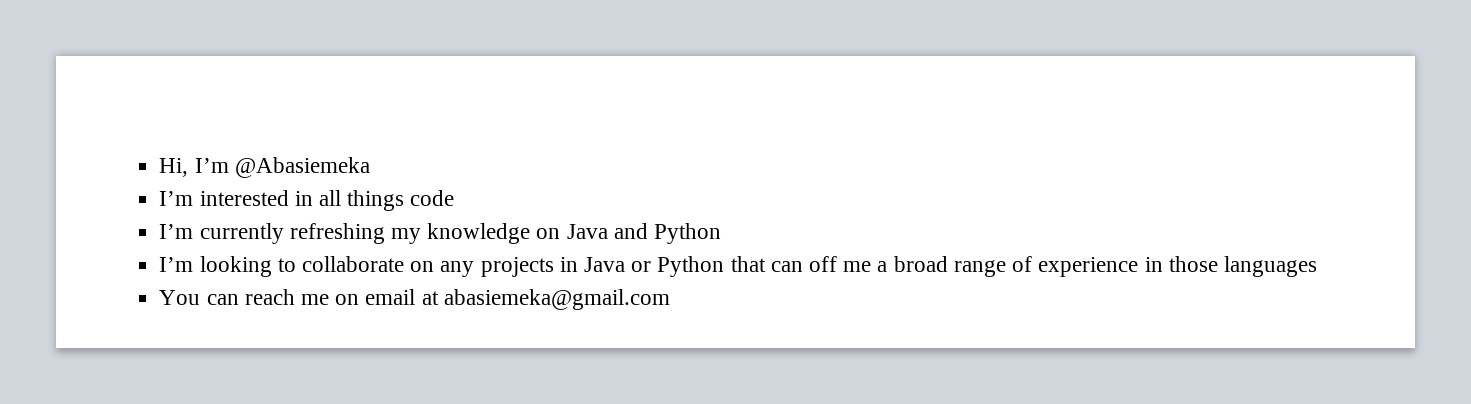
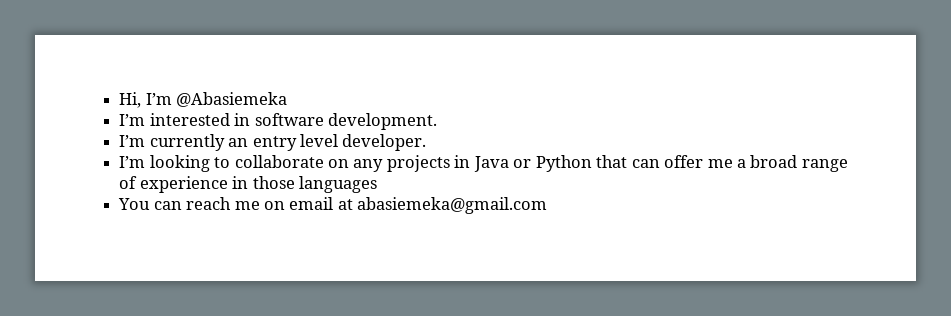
- I’m interested in all things code
+ I’m interested in software development.
- I’m currently refreshing my knowledge on Java and Python
+ I’m currently an entry level developer.
- I’m looking to collaborate on any projects in Java or Python that can off me a broad range of experience in those languages
+ I’m looking to collaborate on any projects in Java or Python that can offer me a broad range of experience in those languages

